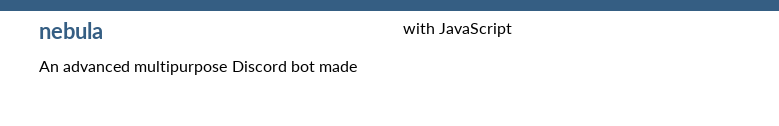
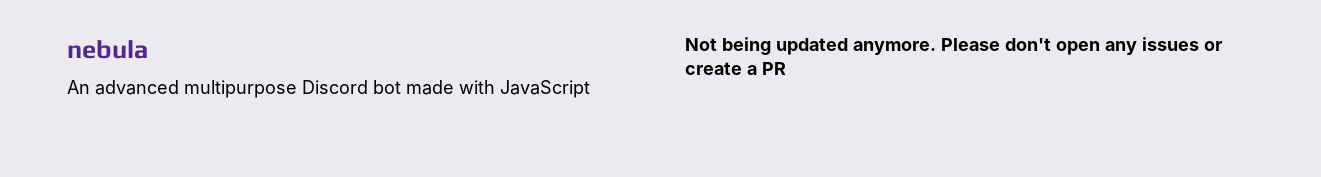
+ Not being updated anymore. Please don't open any issues or create a PR

